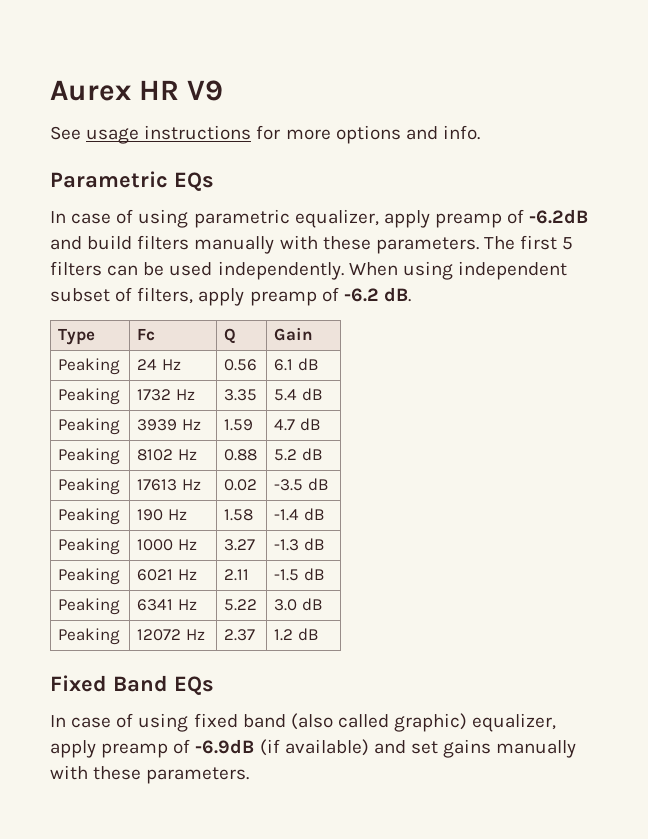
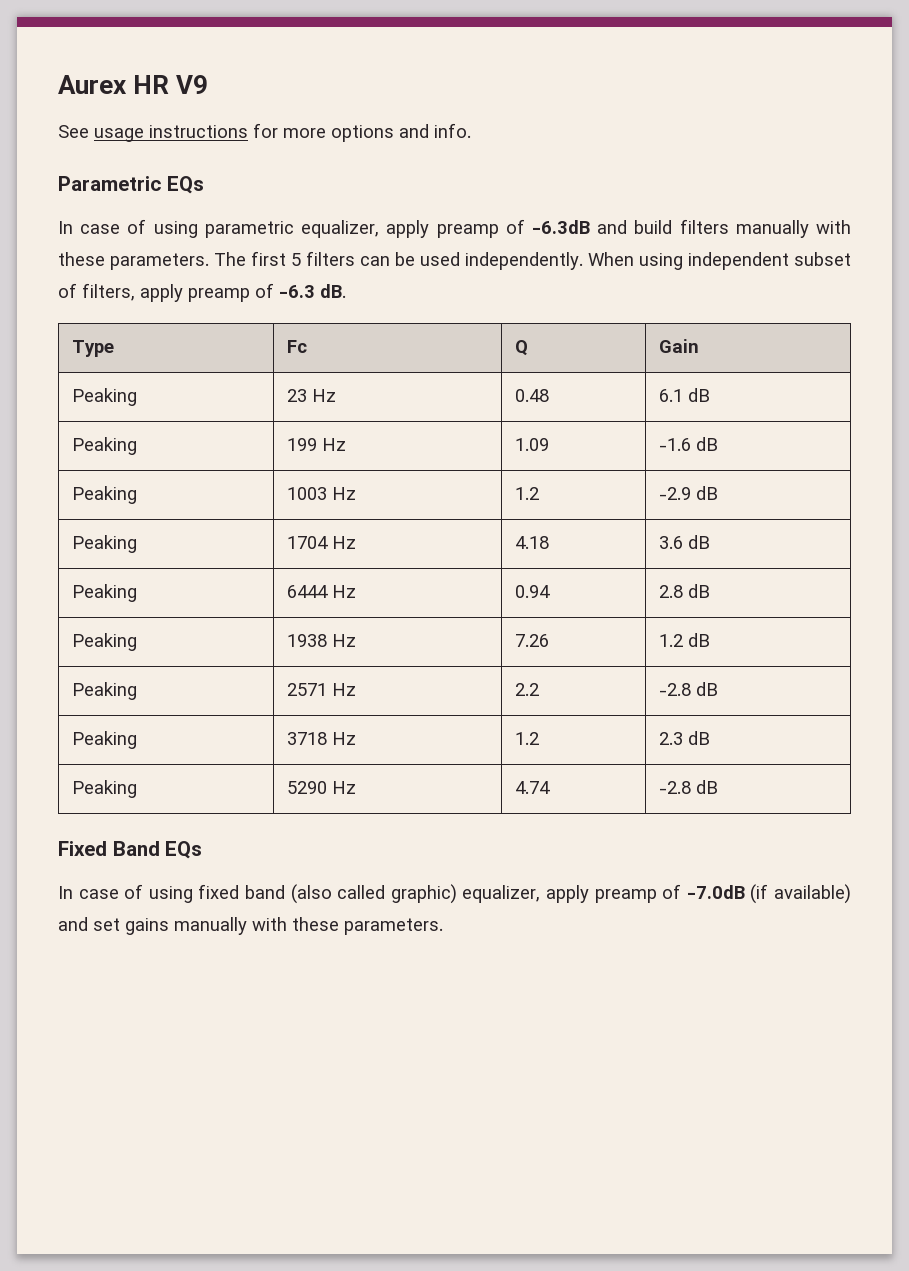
- In case of using parametric equalizer, apply preamp of -6.2dB and build filters manually with these parameters.
+ In case of using parametric equalizer, apply preamp of -6.3dB and build filters manually with these parameters.
- When using independent subset of filters, apply preamp of -6.2 dB.
+ When using independent subset of filters, apply preamp of -6.3 dB.
- Peaking | 24 Hz | 0.56 | 6.1 dB
+ Peaking | 23 Hz | 0.48 | 6.1 dB
- Peaking | 1732 Hz | 3.35 | 5.4 dB
- Peaking | 3939 Hz | 1.59 | 4.7 dB
- Peaking | 8102 Hz | 0.88 | 5.2 dB
- Peaking | 17613 Hz | 0.02 | -3.5 dB
- Peaking | 190 Hz | 1.58 | -1.4 dB
- Peaking | 1000 Hz | 3.27 | -1.3 dB
- Peaking | 6021 Hz | 2.11 | -1.5 dB
- Peaking | 6341 Hz | 5.22 | 3.0 dB
- Peaking | 12072 Hz | 2.37 | 1.2 dB
+ Peaking | 199 Hz | 1.09 | -1.6 dB
+ Peaking | 1003 Hz | 1.2 | -2.9 dB
+ Peaking | 1704 Hz | 4.18 | 3.6 dB
+ Peaking | 6444 Hz | 0.94 | 2.8 dB
+ Peaking | 1938 Hz | 7.26 | 1.2 dB
+ Peaking | 2571 Hz | 2.2 | -2.8 dB
+ Peaking | 3718 Hz | 1.2 | 2.3 dB
+ Peaking | 5290 Hz | 4.74 | -2.8 dB
- In case of using fixed band (also called graphic) equalizer, apply preamp of -6.9dB (if available) and set gains manually with these parameters.
+ In case of using fixed band (also called graphic) equalizer, apply preamp of -7.0dB (if available) and set gains manually with these parameters.

